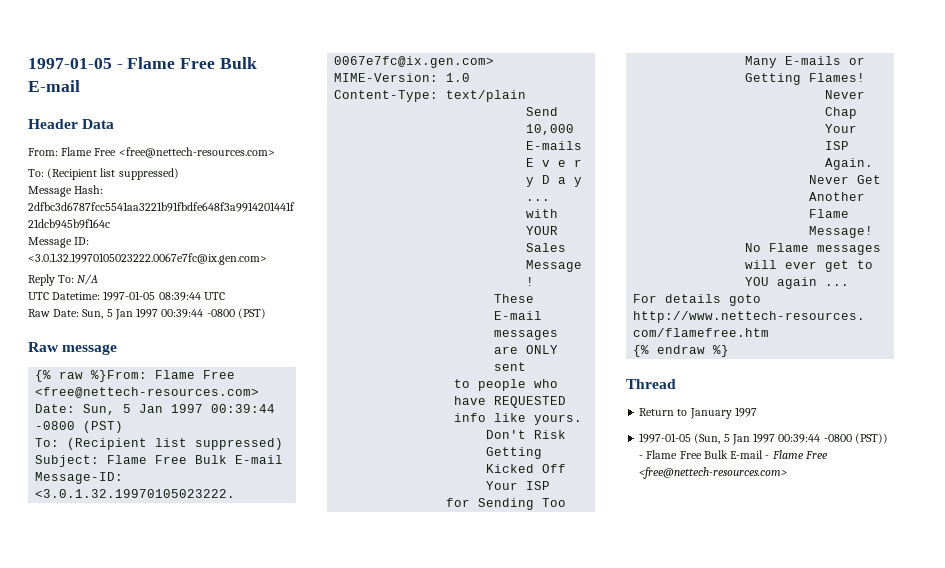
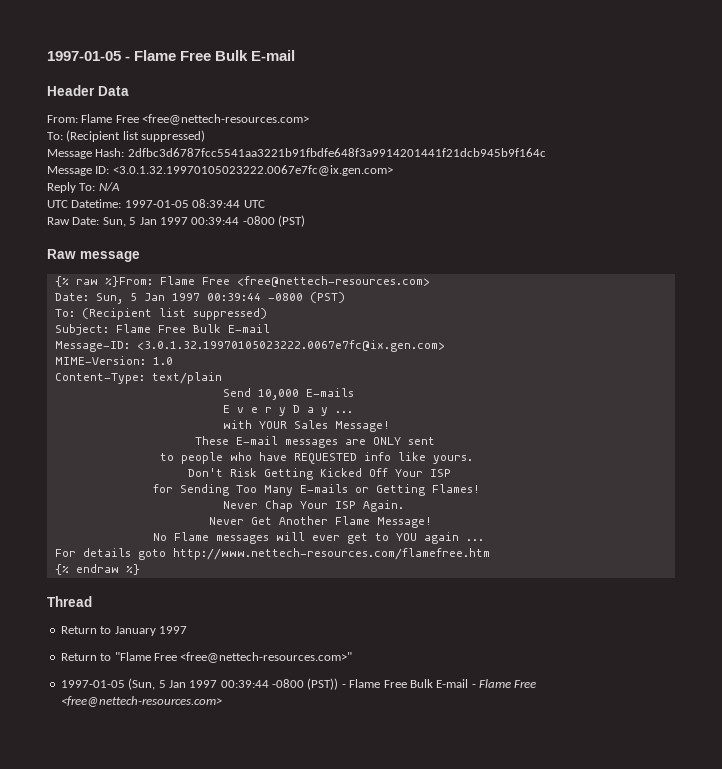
+ Return to "Flame Free <free@nettech-resources.com>"

